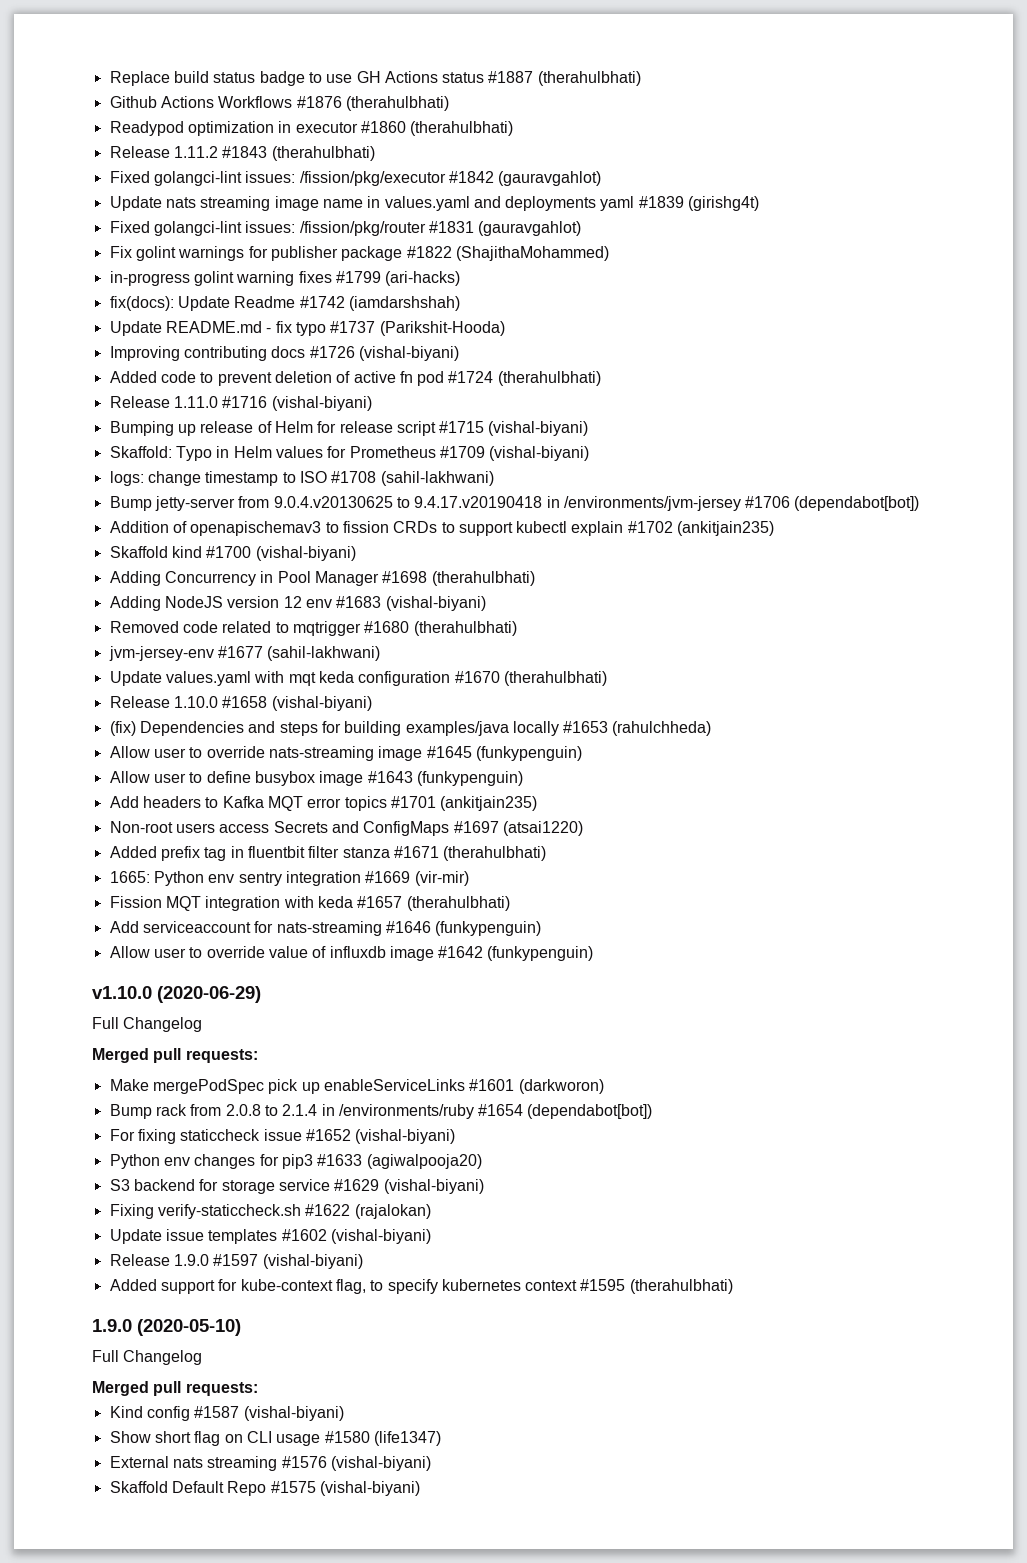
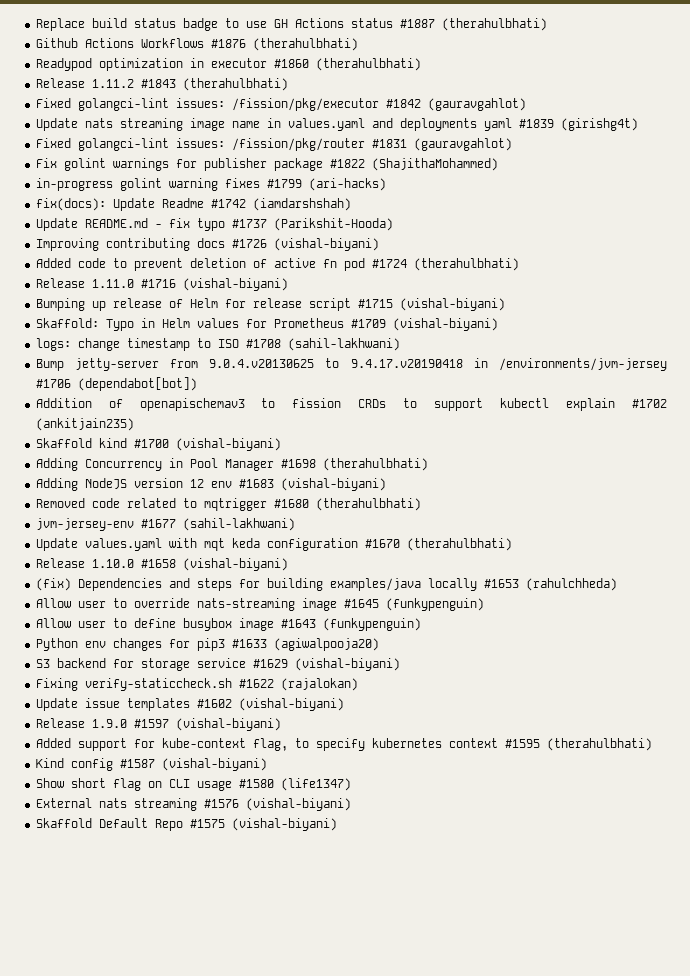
- Add headers to Kafka MQT error topics #1701 (ankitjain235)
- Non-root users access Secrets and ConfigMaps #1697 (atsai1220)
- Added prefix tag in fluentbit filter stanza #1671 (therahulbhati)
- 1665: Python env sentry integration #1669 (vir-mir)
- Fission MQT integration with keda #1657 (therahulbhati)
- Add serviceaccount for nats-streaming #1646 (funkypenguin)
- Allow user to override value of influxdb image #1642 (funkypenguin)
- v1.10.0 (2020-06-29)
- Full Changelog
- Merged pull requests:
- Make mergePodSpec pick up enableServiceLinks #1601 (darkworon)
- Bump rack from 2.0.8 to 2.1.4 in /environments/ruby #1654 (dependabot[bot])
- For fixing staticcheck issue #1652 (vishal-biyani)
- 1.9.0 (2020-05-10)
- Full Changelog
- Merged pull requests:

